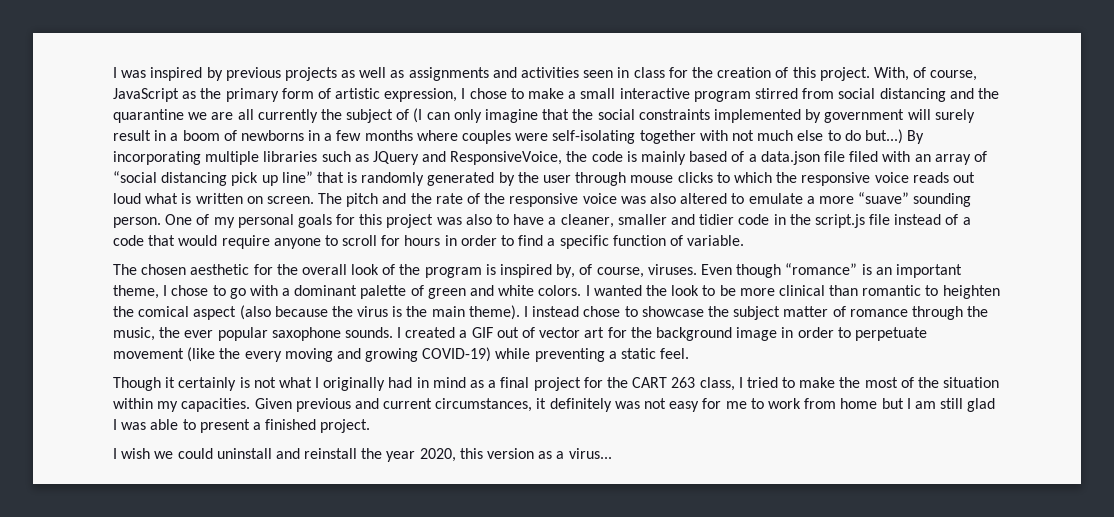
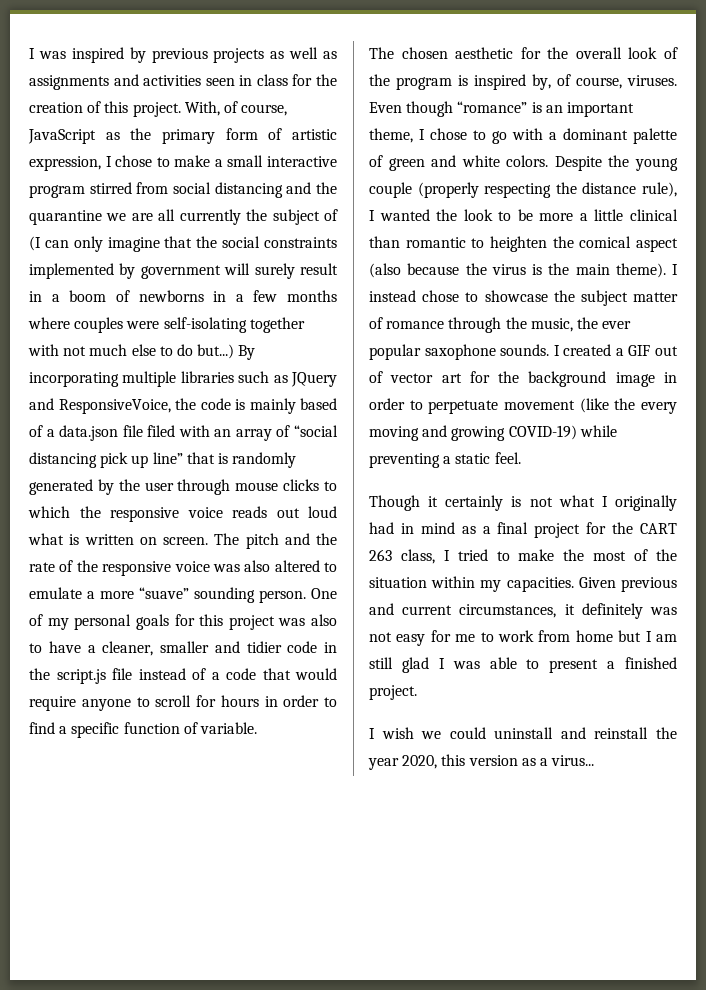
- I wanted the look to be more clinical than romantic to heighten the comical aspect (also because the virus is the main theme).
+ Despite the young couple (properly respecting the distance rule), I wanted the look to be more a little clinical than romantic to heighten the comical aspect (also because the virus is the main theme).

